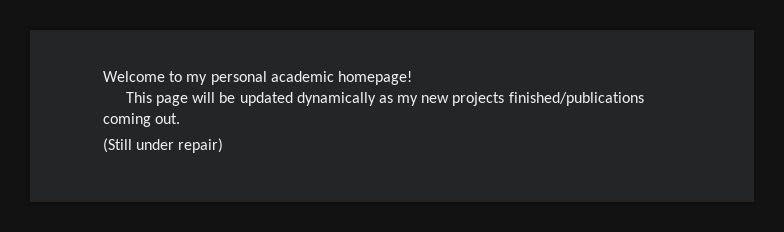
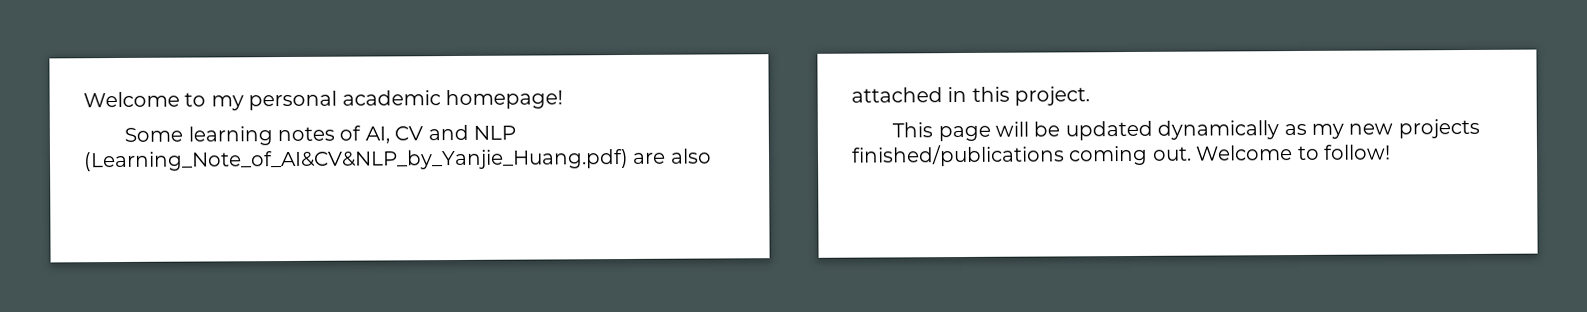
+ Some learning notes of AI, CV and NLP (Learning_Note_of_AI&CV&NLP_by_Yanjie_Huang.pdf) are also attached in this project.
- This page will be updated dynamically as my new projects finished/publications coming out.
- (Still under repair)
+ This page will be updated dynamically as my new projects finished/publications coming out. Welcome to follow!

